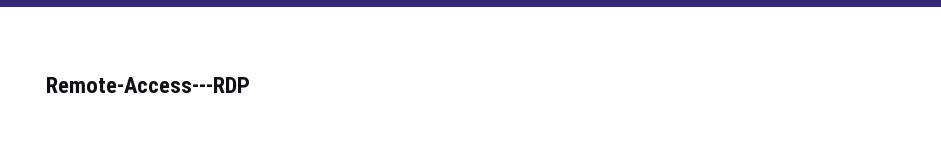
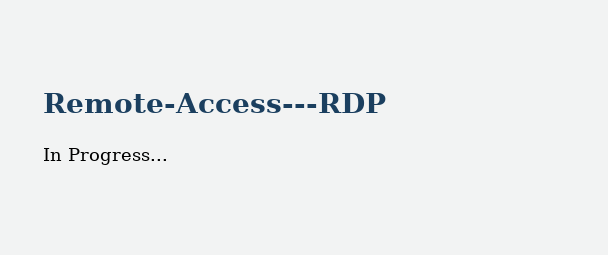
+ In Progress...

